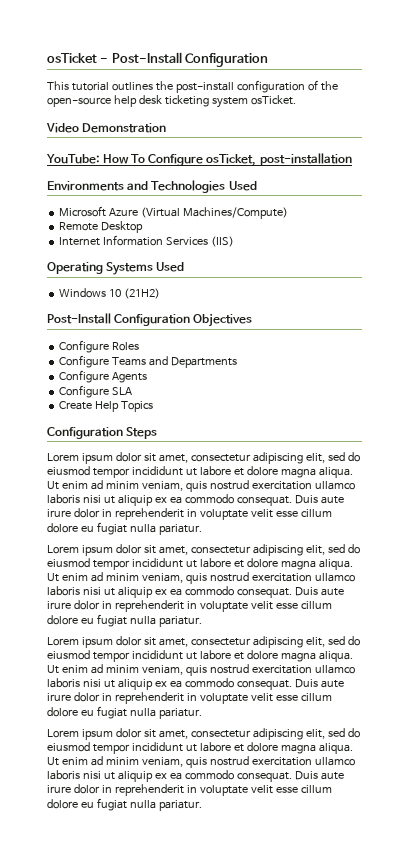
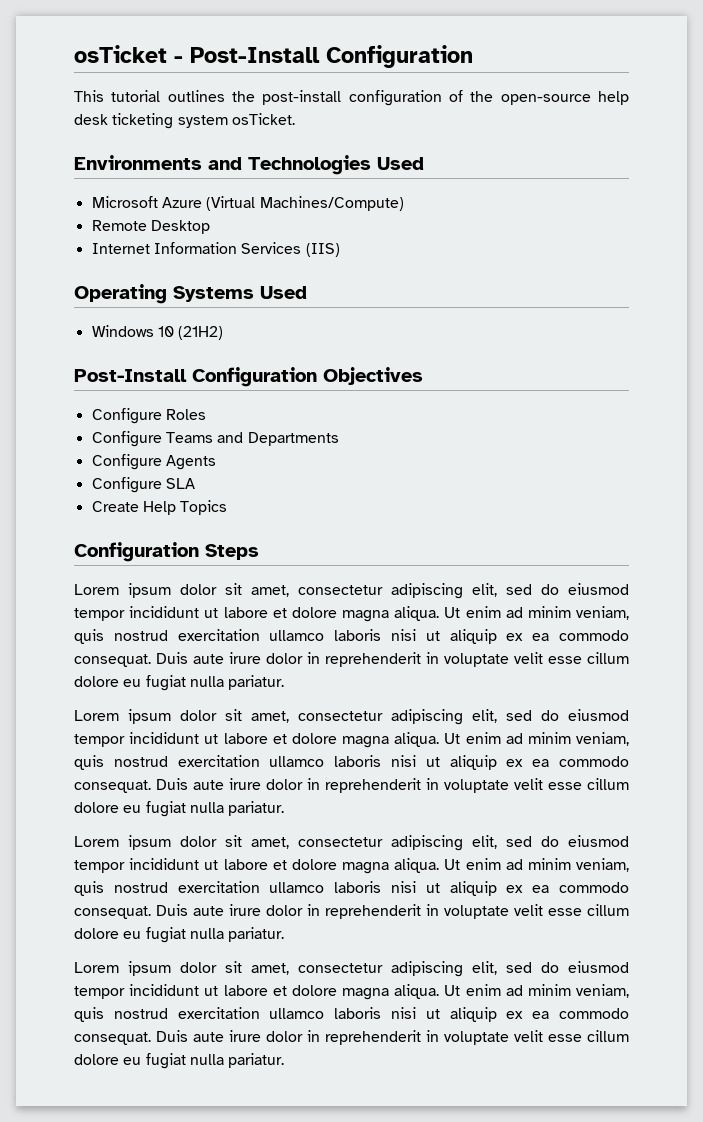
- Video Demonstration
- YouTube: How To Configure osTicket, post-installation

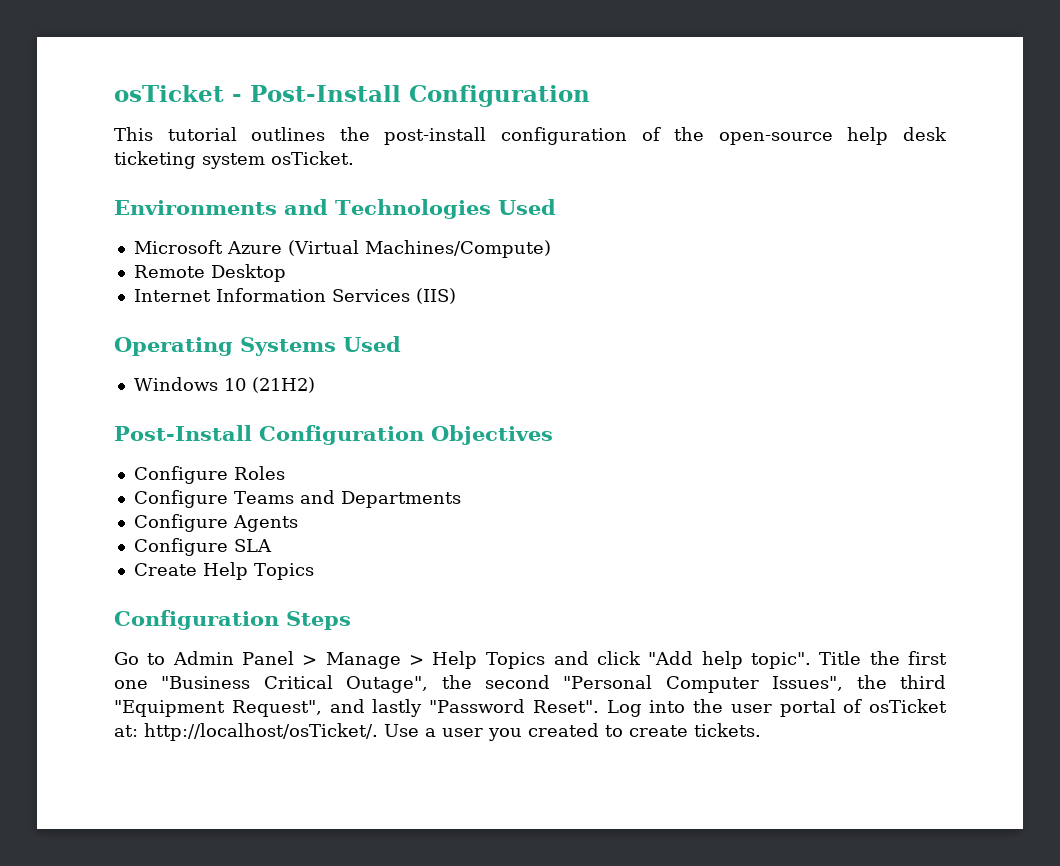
  Configuration Steps
- Lorem ipsum dolor sit amet, consectetur adipiscing elit, sed do eiusmod tempor incididunt ut labore et dolore magna aliqua. Ut enim ad minim veniam, quis nostrud exercitation ullamco laboris nisi ut aliquip ex ea commodo consequat. Duis aute irure dolor in reprehenderit in voluptate velit esse cillum dolore eu fugiat nulla pariatur.
- Lorem ipsum dolor sit amet, consectetur adipiscing elit, sed do eiusmod tempor incididunt ut labore et dolore magna aliqua. Ut enim ad minim veniam, quis nostrud exercitation ullamco laboris nisi ut aliquip ex ea commodo consequat. Duis aute irure dolor in reprehenderit in voluptate velit esse cillum dolore eu fugiat nulla pariatur.
- Lorem ipsum dolor sit amet, consectetur adipiscing elit, sed do eiusmod tempor incididunt ut labore et dolore magna aliqua. Ut enim ad minim veniam, quis nostrud exercitation ullamco laboris nisi ut aliquip ex ea commodo consequat. Duis aute irure dolor in reprehenderit in voluptate velit esse cillum dolore eu fugiat nulla pariatur.
- Lorem ipsum dolor sit amet, consectetur adipiscing elit, sed do eiusmod tempor incididunt ut labore et dolore magna aliqua. Ut enim ad minim veniam, quis nostrud exercitation ullamco laboris nisi ut aliquip ex ea commodo consequat. Duis aute irure dolor in reprehenderit in voluptate velit esse cillum dolore eu fugiat nulla pariatur.
+ Go to Admin Panel > Manage > Help Topics and click "Add help topic". Title the first one "Business Critical Outage", the second "Personal Computer Issues", the third "Equipment Request", and lastly "Password Reset". Log into the user portal of osTicket at: http://localhost/osTicket/. Use a user you created to create tickets.

